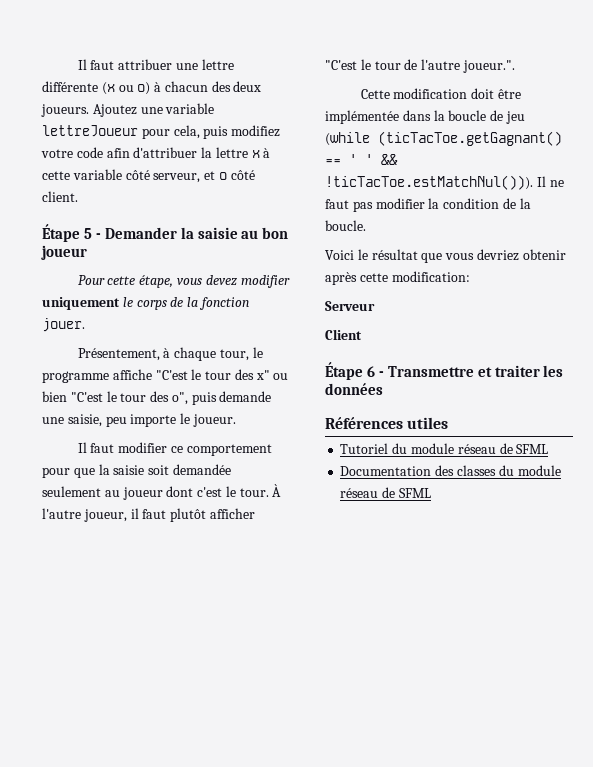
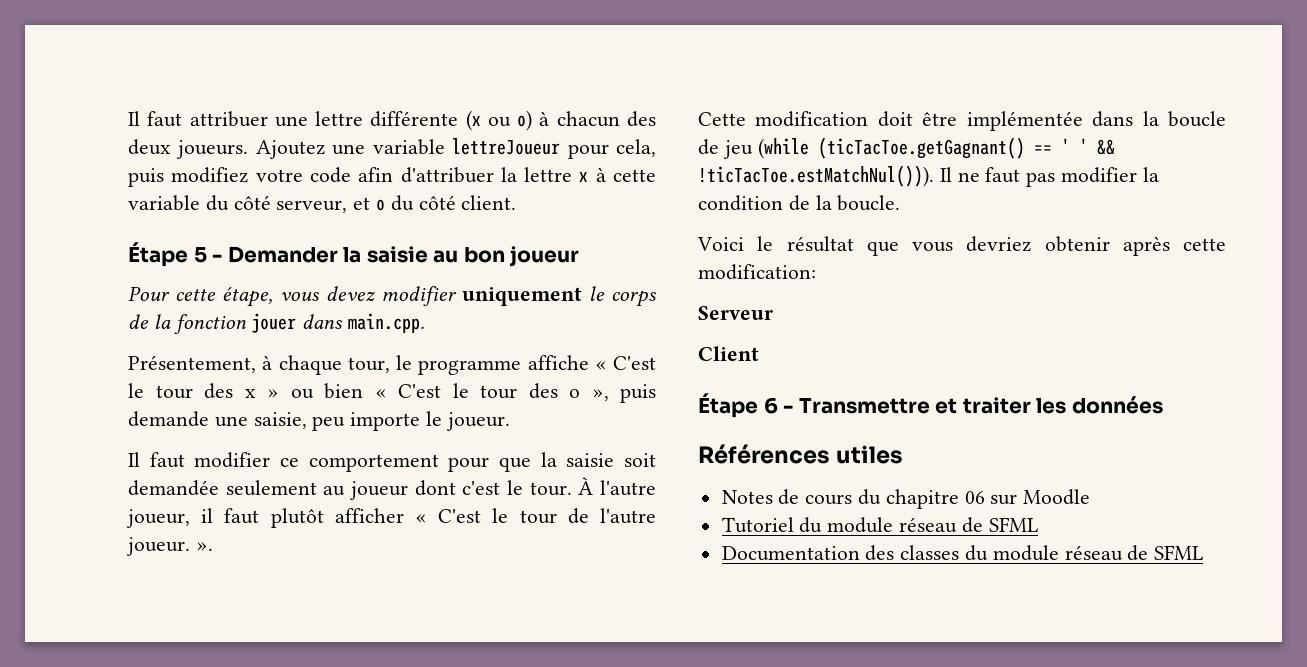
- Ajoutez une variable lettreJoueur pour cela, puis modifiez votre code afin d'attribuer la lettre x à cette variable côté serveur, et o côté client.
+ Ajoutez une variable lettreJoueur pour cela, puis modifiez votre code afin d'attribuer la lettre x à cette variable du côté serveur, et o du côté client.
- Pour cette étape, vous devez modifier uniquement le corps de la fonction jouer.
+ Pour cette étape, vous devez modifier uniquement le corps de la fonction jouer dans main.cpp.
- Présentement, à chaque tour, le programme affiche "C'est le tour des x" ou bien "C'est le tour des o", puis demande une saisie, peu importe le joueur.
+ Présentement, à chaque tour, le programme affiche « C'est le tour des x » ou bien « C'est le tour des o », puis demande une saisie, peu importe le joueur.
- À l'autre joueur, il faut plutôt afficher "C'est le tour de l'autre joueur.".
+ À l'autre joueur, il faut plutôt afficher « C'est le tour de l'autre joueur. ».
+ Notes de cours du chapitre 06 sur Moodle

